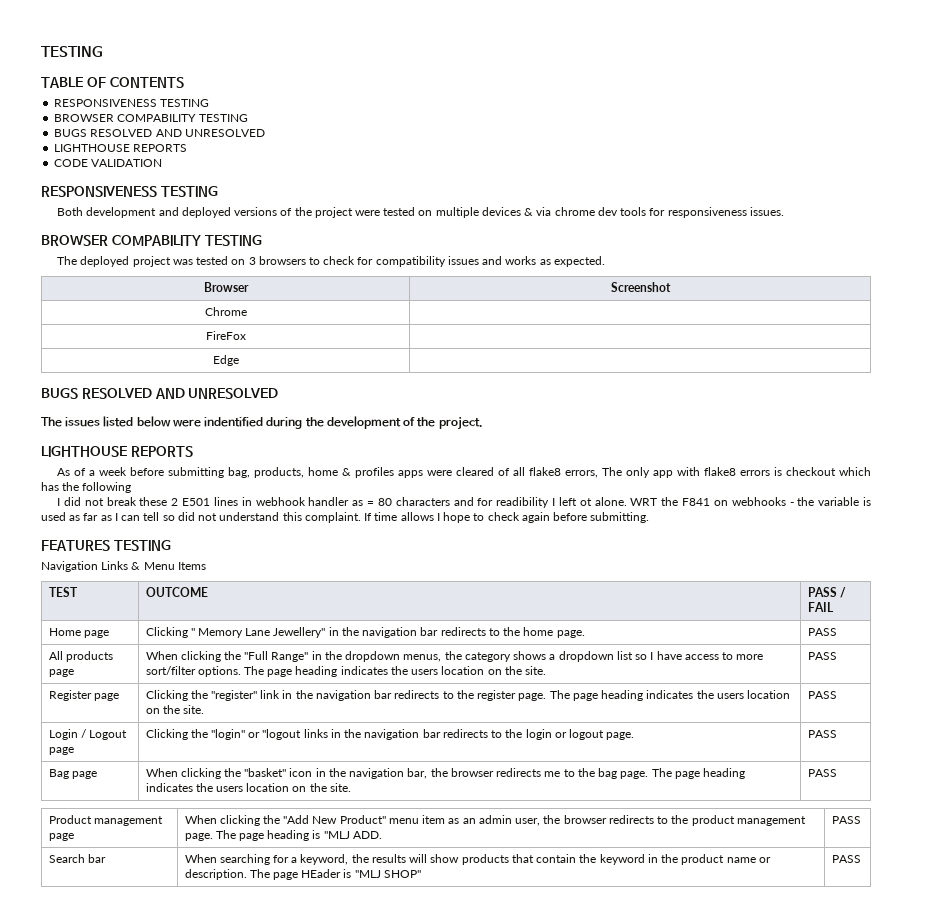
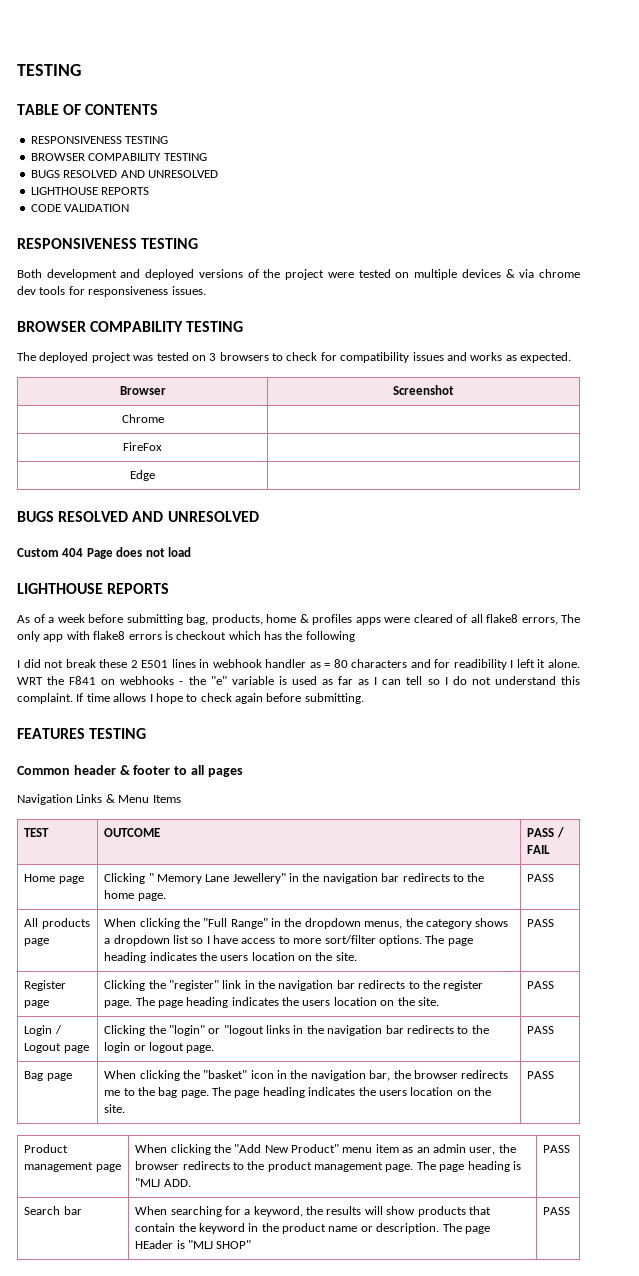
- The issues listed below were indentified during the development of the project.
+ Custom 404 Page does not load
- I did not break these 2 E501 lines in webhook handler as = 80 characters and for readibility I left ot alone.
+ I did not break these 2 E501 lines in webhook handler as = 80 characters and for readibility I left it alone.
- WRT the F841 on webhooks - the variable is used as far as I can tell so did not understand this complaint.
+ WRT the F841 on webhooks - the "e" variable is used as far as I can tell so I do not understand this complaint.
+ Common header & footer to all pages

